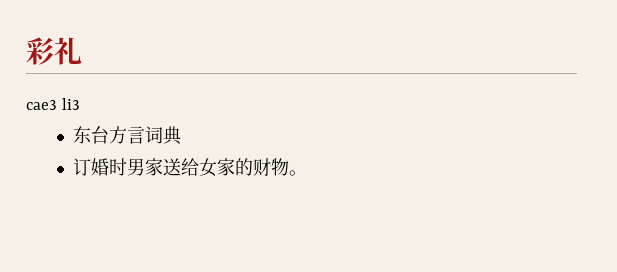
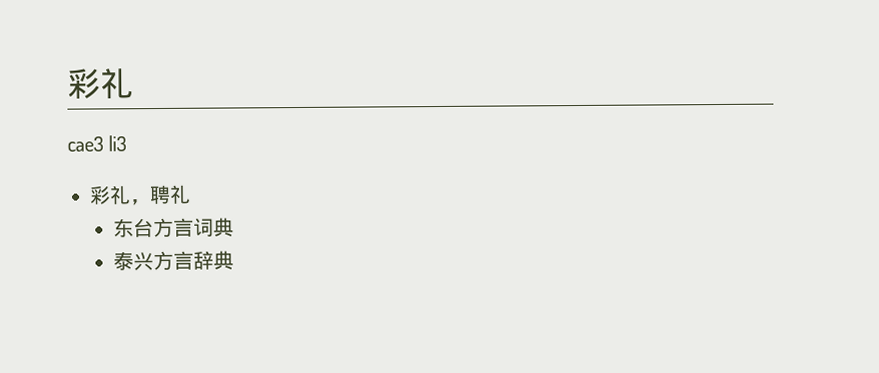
+ 彩礼，聘礼
- 订婚时男家送给女家的财物。
+ 泰兴方言辞典

